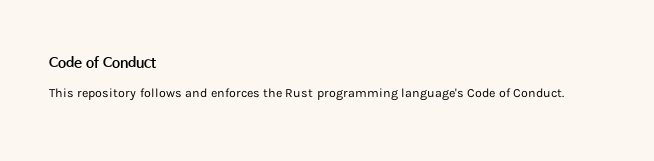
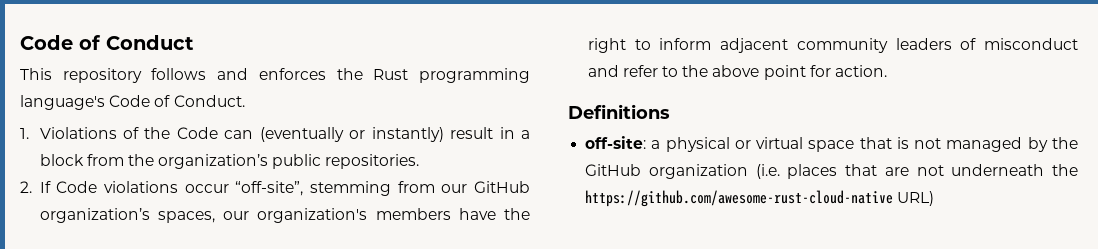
+ 1. Violations of the Code can (eventually or instantly) result in a block from the organization’s public repositories.
+ 2. If Code violations occur “off-site”, stemming from our GitHub organization’s spaces, our organization's members have the right to inform adjacent community leaders of misconduct and refer to the above point for action.
+ Definitions
+ off-site: a physical or virtual space that is not managed by the GitHub organization (i.e. places that are not underneath the https://github.com/awesome-rust-cloud-native URL)

